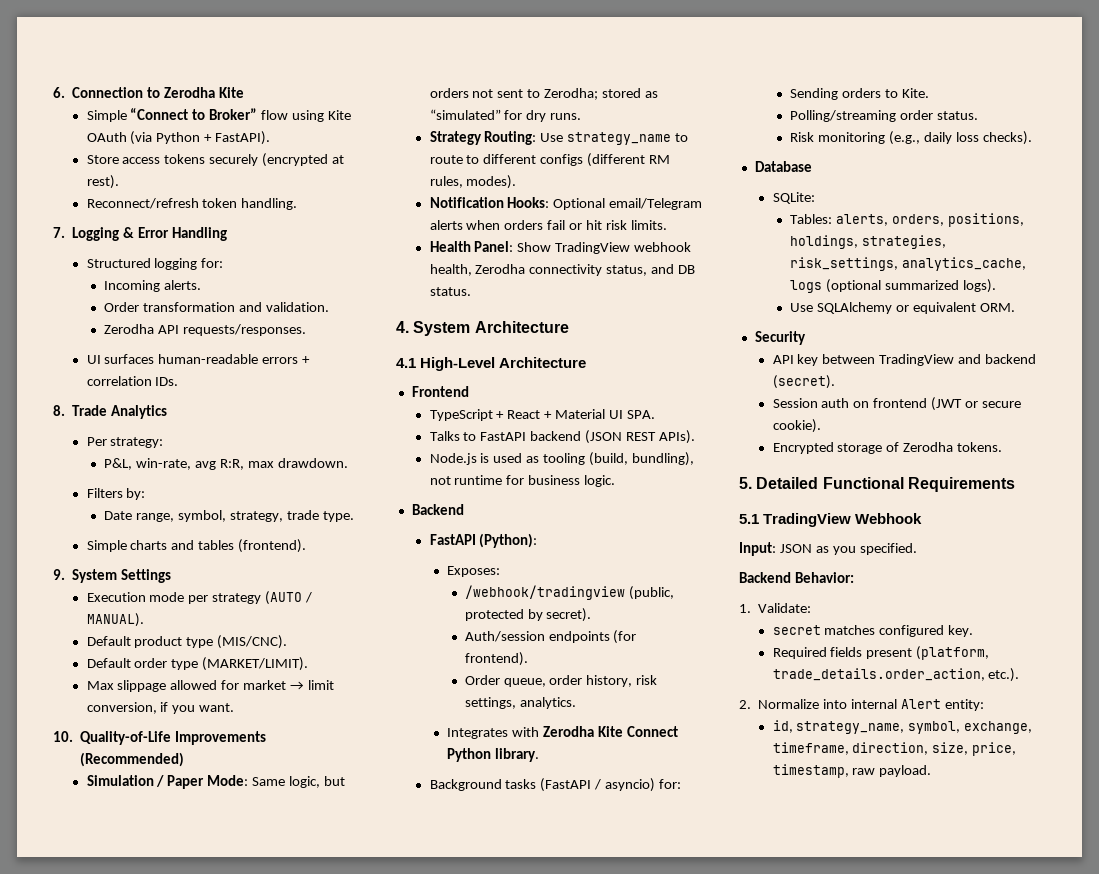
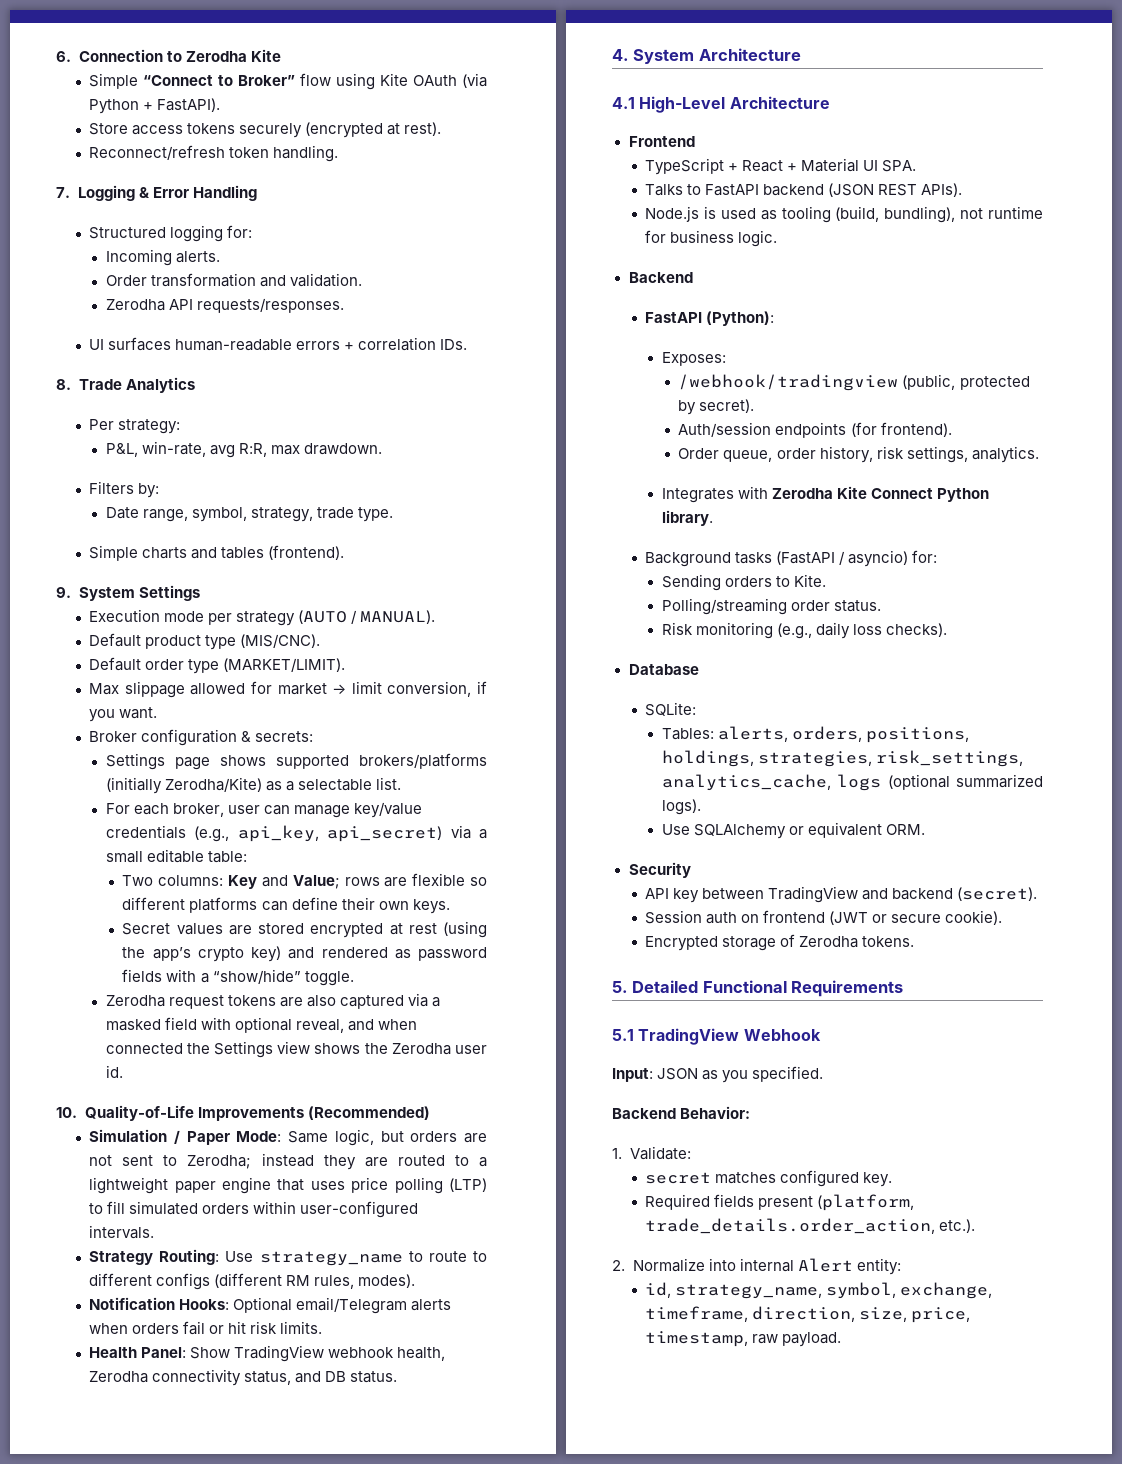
+ Broker configuration & secrets:
+ Settings page shows supported brokers/platforms (initially Zerodha/Kite) as a selectable list.
+ For each broker, user can manage key/value credentials (e.g., api_key, api_secret) via a small editable table:
+ Two columns: Key and Value; rows are flexible so different platforms can define their own keys.
+ Secret values are stored encrypted at rest (using the app’s crypto key) and rendered as password fields with a “show/hide” toggle.
+ Zerodha request tokens are also captured via a masked field with optional reveal, and when connected the Settings view shows the Zerodha user id.
- Simulation / Paper Mode: Same logic, but orders not sent to Zerodha; stored as “simulated” for dry runs.
+ Simulation / Paper Mode: Same logic, but orders are not sent to Zerodha; instead they are routed to a lightweight paper engine that uses price polling (LTP) to fill simulated orders within user-configured intervals.

